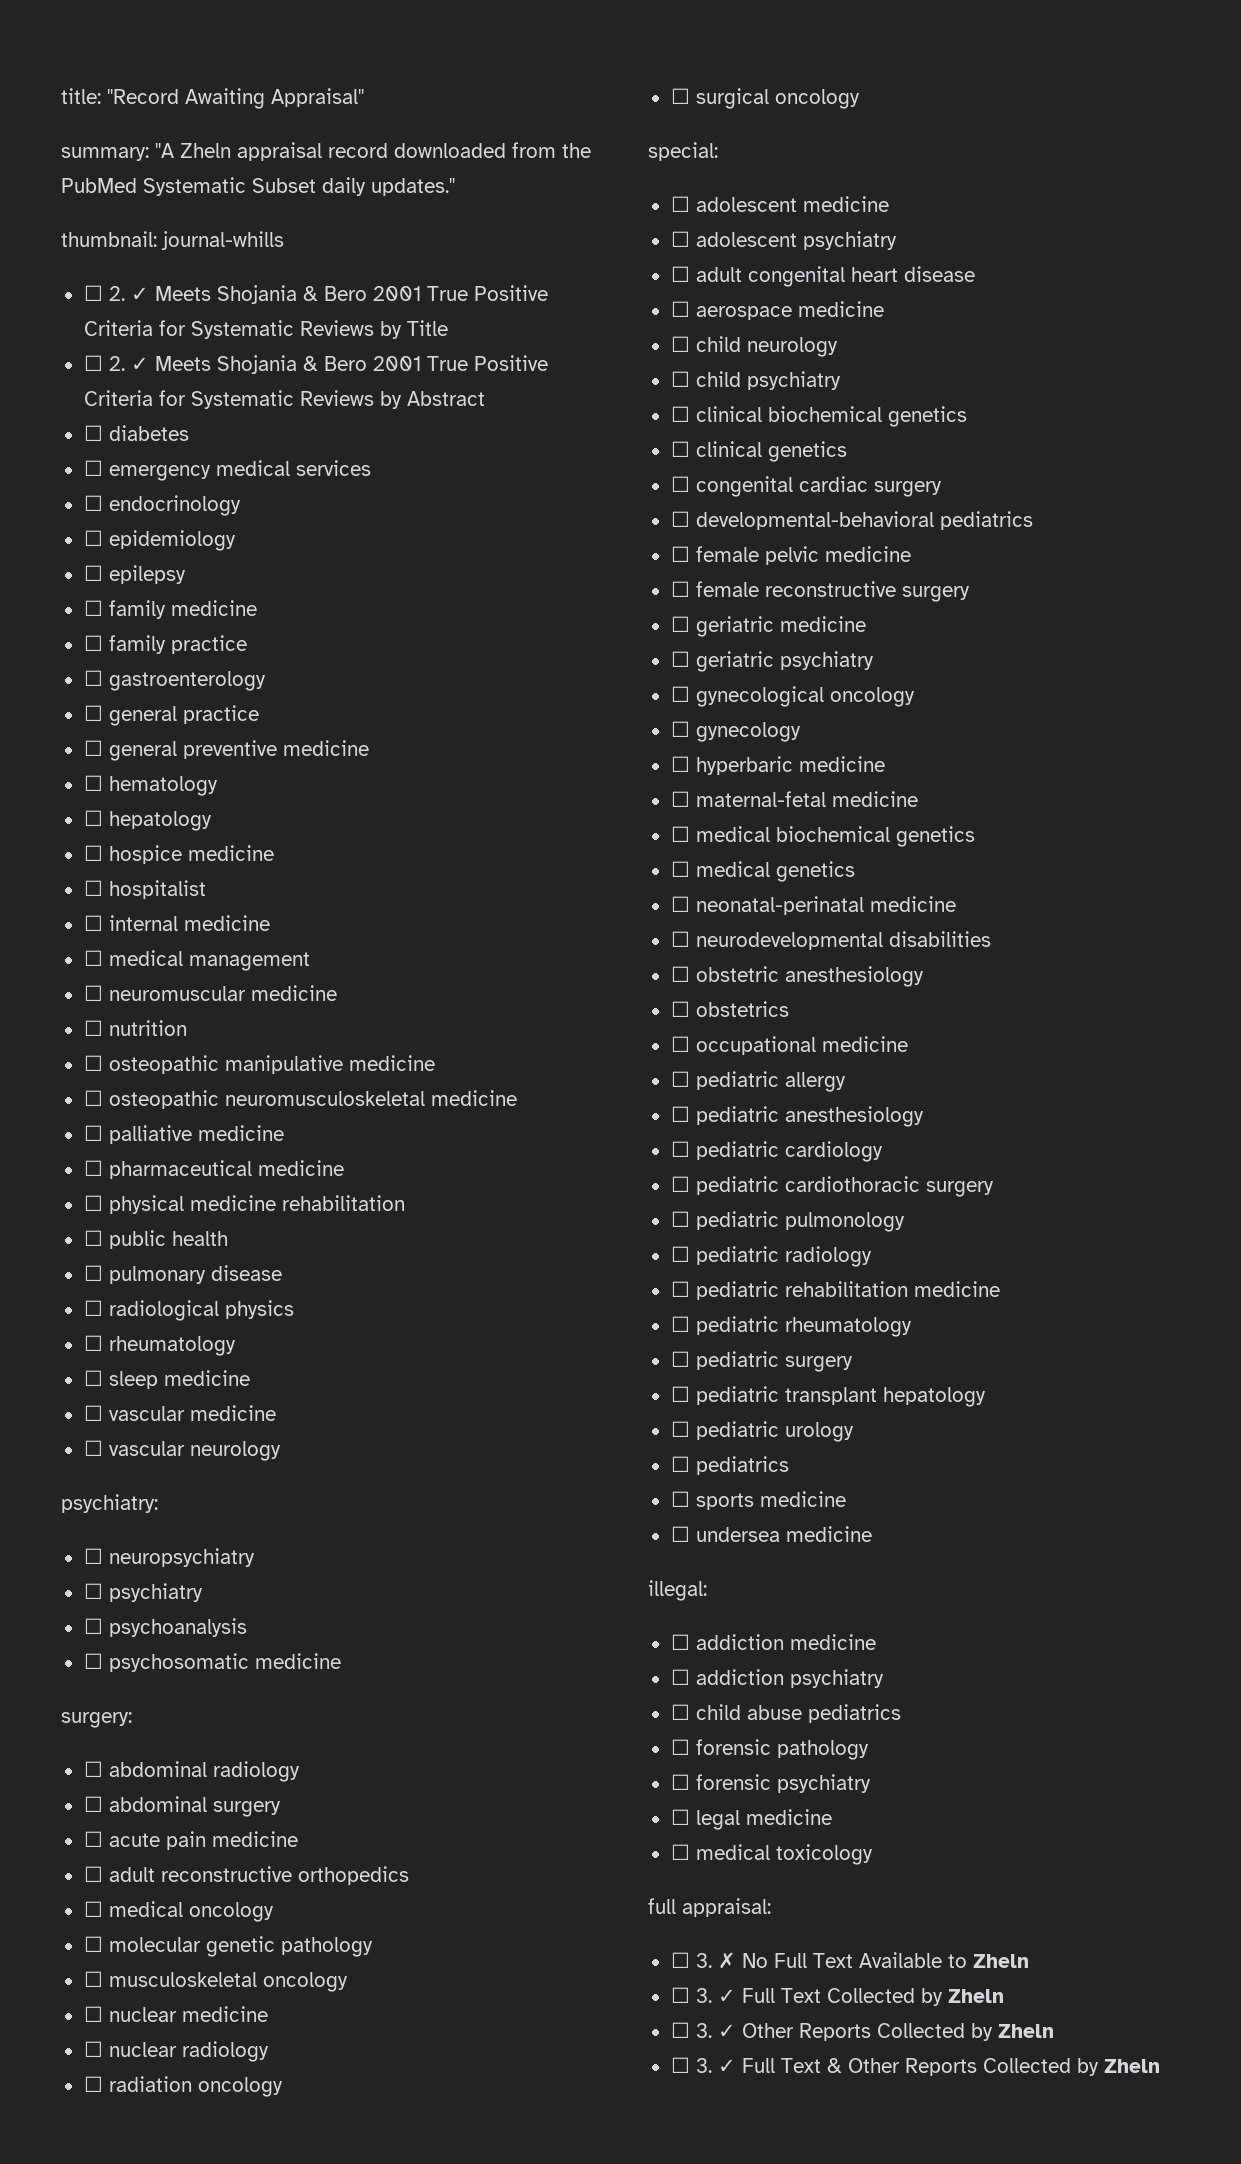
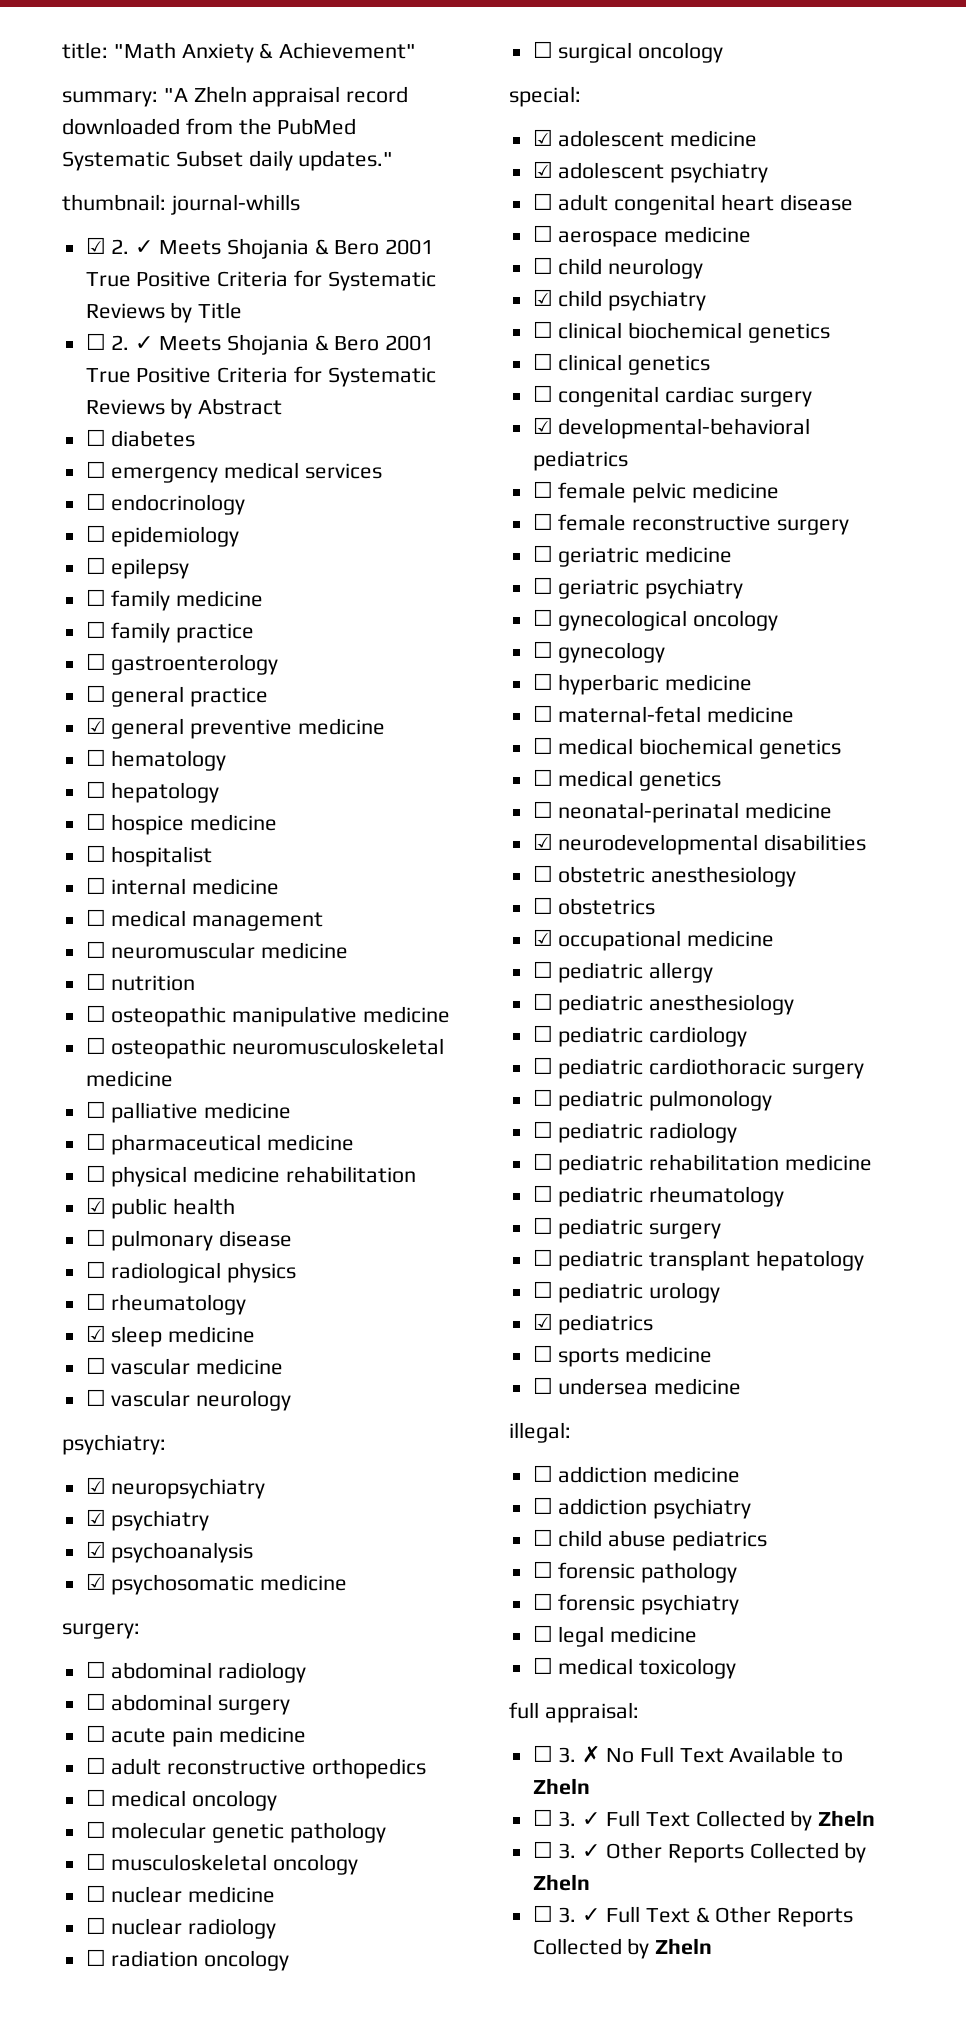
- title: "Record Awaiting Appraisal"
+ title: "Math Anxiety & Achievement"
- ☐ 2. ✓ Meets Shojania & Bero 2001 True Positive Criteria for Systematic Reviews by Title
+ ☑ 2. ✓ Meets Shojania & Bero 2001 True Positive Criteria for Systematic Reviews by Title
- ☐ general preventive medicine
+ ☑ general preventive medicine
- ☐ public health
+ ☑ public health
- ☐ sleep medicine
+ ☑ sleep medicine
- ☐ neuropsychiatry
+ ☑ neuropsychiatry
- ☐ psychiatry
- ☐ psychoanalysis
+ ☑ psychiatry
+ ☑ psychoanalysis
- ☐ psychosomatic medicine
+ ☑ psychosomatic medicine
- ☐ adolescent medicine
+ ☑ adolescent medicine
- ☐ adolescent psychiatry
+ ☑ adolescent psychiatry
- ☐ child psychiatry
+ ☑ child psychiatry
- ☐ developmental-behavioral pediatrics
+ ☑ developmental-behavioral pediatrics
- ☐ neurodevelopmental disabilities
+ ☑ neurodevelopmental disabilities
- ☐ occupational medicine
+ ☑ occupational medicine
- ☐ pediatrics
+ ☑ pediatrics

